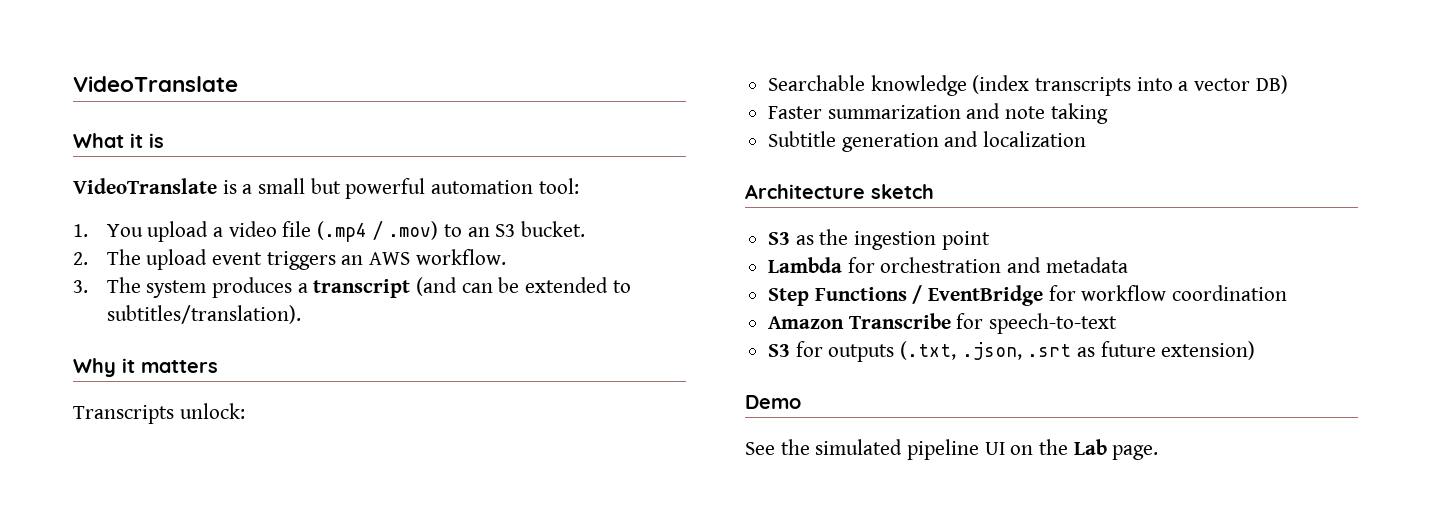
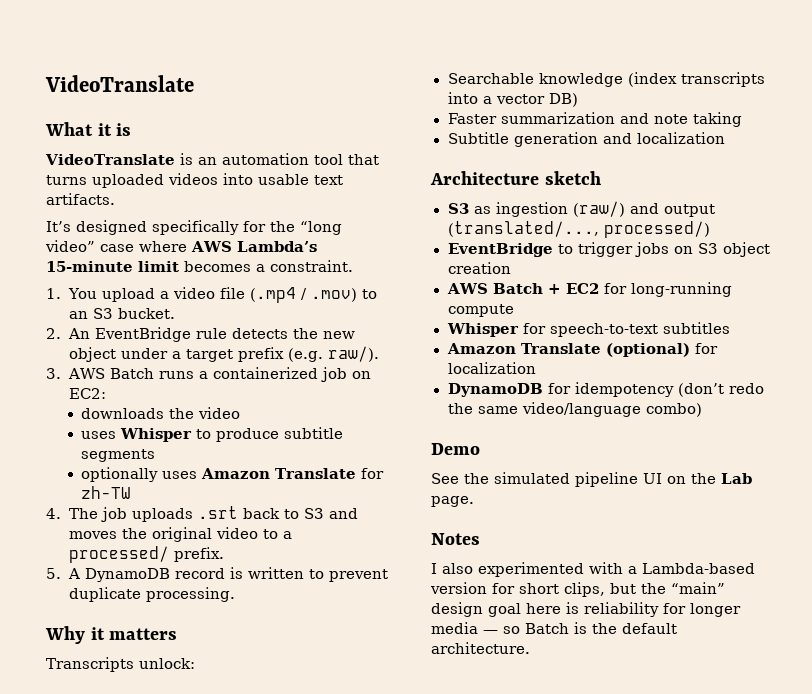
- VideoTranslate is a small but powerful automation tool:
+ VideoTranslate is an automation tool that turns uploaded videos into usable text artifacts.
+ It’s designed specifically for the “long video” case where AWS Lambda’s 15-minute limit becomes a constraint.
- 2. The upload event triggers an AWS workflow.
- 3. The system produces a transcript (and can be extended to subtitles/translation).
+ 2. An EventBridge rule detects the new object under a target prefix (e.g. raw/).
+ 3. AWS Batch runs a containerized job on EC2:
+ downloads the video
+ uses Whisper to produce subtitle segments
+ optionally uses Amazon Translate for zh-TW
+ 4. The job uploads .srt back to S3 and moves the original video to a processed/ prefix.
+ 5. A DynamoDB record is written to prevent duplicate processing.
- S3 as the ingestion point
- Lambda for orchestration and metadata
- Step Functions / EventBridge for workflow coordination
- Amazon Transcribe for speech-to-text
- S3 for outputs (.txt, .json, .srt as future extension)
+ S3 as ingestion (raw/) and output (translated/..., processed/)
+ EventBridge to trigger jobs on S3 object creation
+ AWS Batch + EC2 for long-running compute
+ Whisper for speech-to-text subtitles
+ Amazon Translate (optional) for localization
+ DynamoDB for idempotency (don’t redo the same video/language combo)
+ Notes
+ I also experimented with a Lambda-based version for short clips, but the “main” design goal here is reliability for longer media — so Batch is the default architecture.

